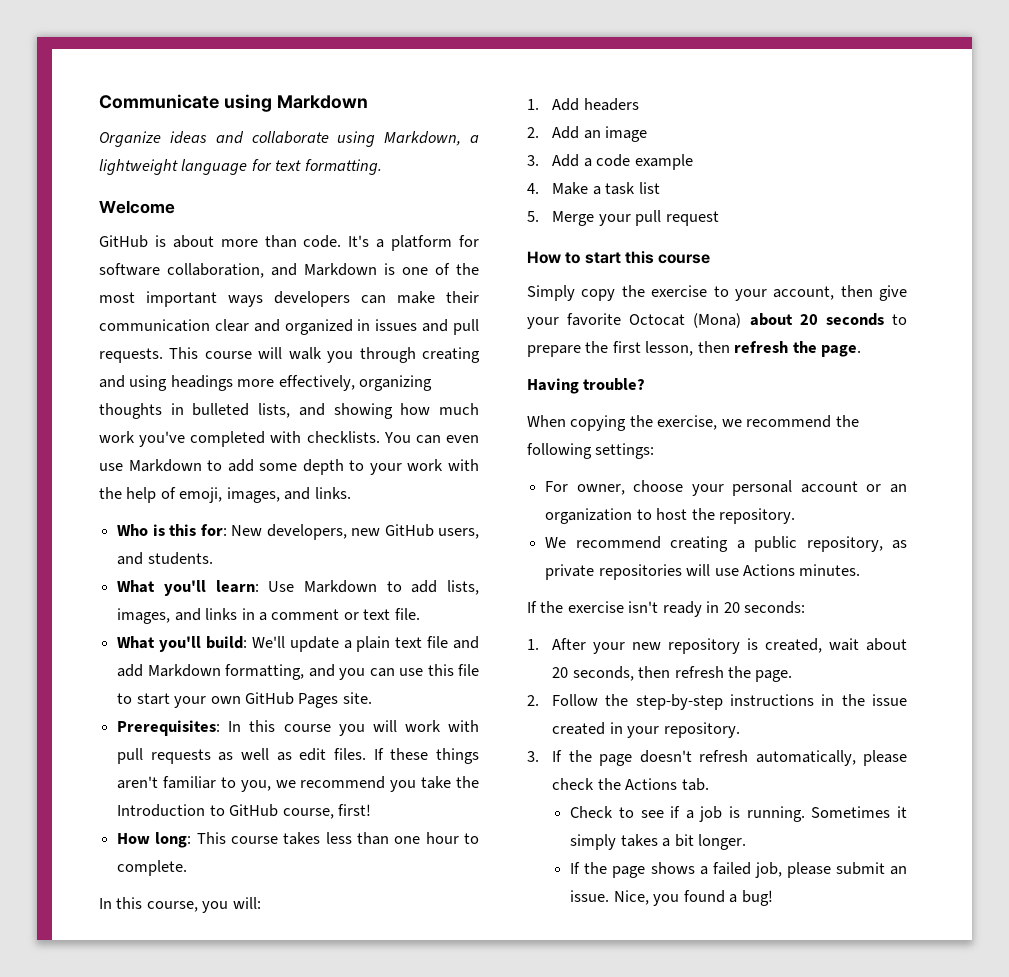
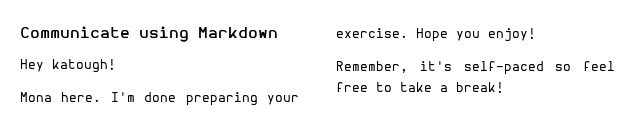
- Organize ideas and collaborate using Markdown, a lightweight language for text formatting.
- Welcome
- GitHub is about more than code. It's a platform for software collaboration, and Markdown is one of the most important ways developers can make their communication clear and organized in issues and pull requests. This course will walk you through creating and using headings more effectively, organizing thoughts in bulleted lists, and showing how much work you've completed with checklists. You can even use Markdown to add some depth to your work with the help of emoji, images, and links.
- Who is this for: New developers, new GitHub users, and students.
- What you'll learn: Use Markdown to add lists, images, and links in a comment or text file.
- What you'll build: We'll update a plain text file and add Markdown formatting, and you can use this file to start your own GitHub Pages site.
- Prerequisites: In this course you will work with pull requests as well as edit files. If these things aren't familiar to you, we recommend you take the Introduction to GitHub course, first!
- How long: This course takes less than one hour to complete.
- In this course, you will:
- 1. Add headers
- 2. Add an image
- 3. Add a code example
- 4. Make a task list
- 5. Merge your pull request
- How to start this course
- Simply copy the exercise to your account, then give your favorite Octocat (Mona) about 20 seconds to prepare the first lesson, then refresh the page.
- Having trouble?
- When copying the exercise, we recommend the following settings:
- For owner, choose your personal account or an organization to host the repository.
- We recommend creating a public repository, as private repositories will use Actions minutes.
- If the exercise isn't ready in 20 seconds:
- 1. After your new repository is created, wait about 20 seconds, then refresh the page.
- 2. Follow the step-by-step instructions in the issue created in your repository.
- 3. If the page doesn't refresh automatically, please check the Actions tab.
- Check to see if a job is running. Sometimes it simply takes a bit longer.
- If the page shows a failed job, please submit an issue. Nice, you found a bug!
+ Hey katough!
+ Mona here. I'm done preparing your exercise. Hope you enjoy!
+ Remember, it's self-paced so feel free to take a break!

